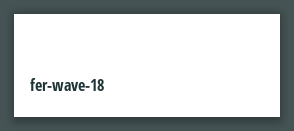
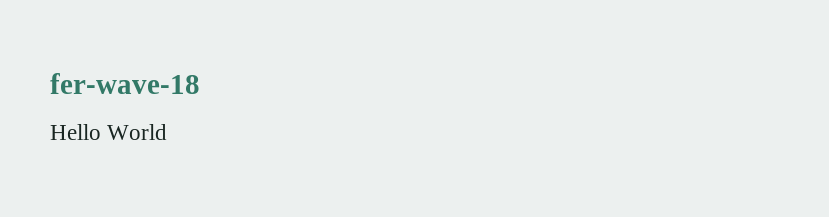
+ Hello World

